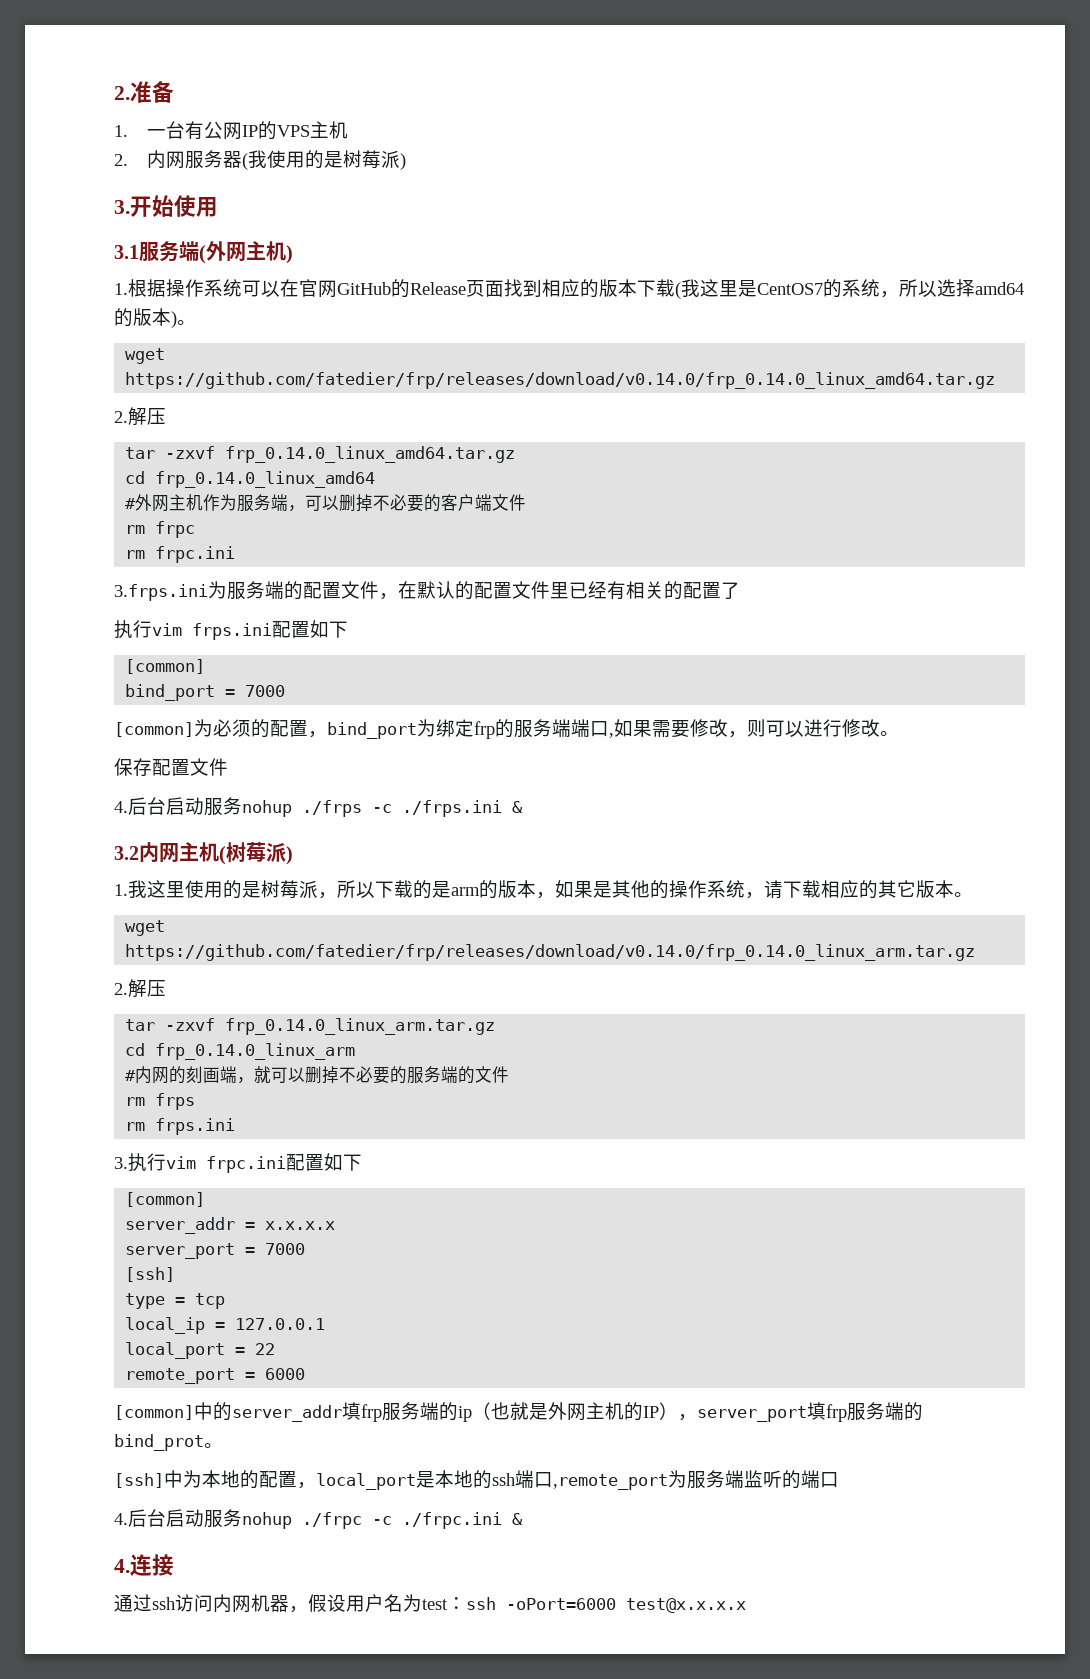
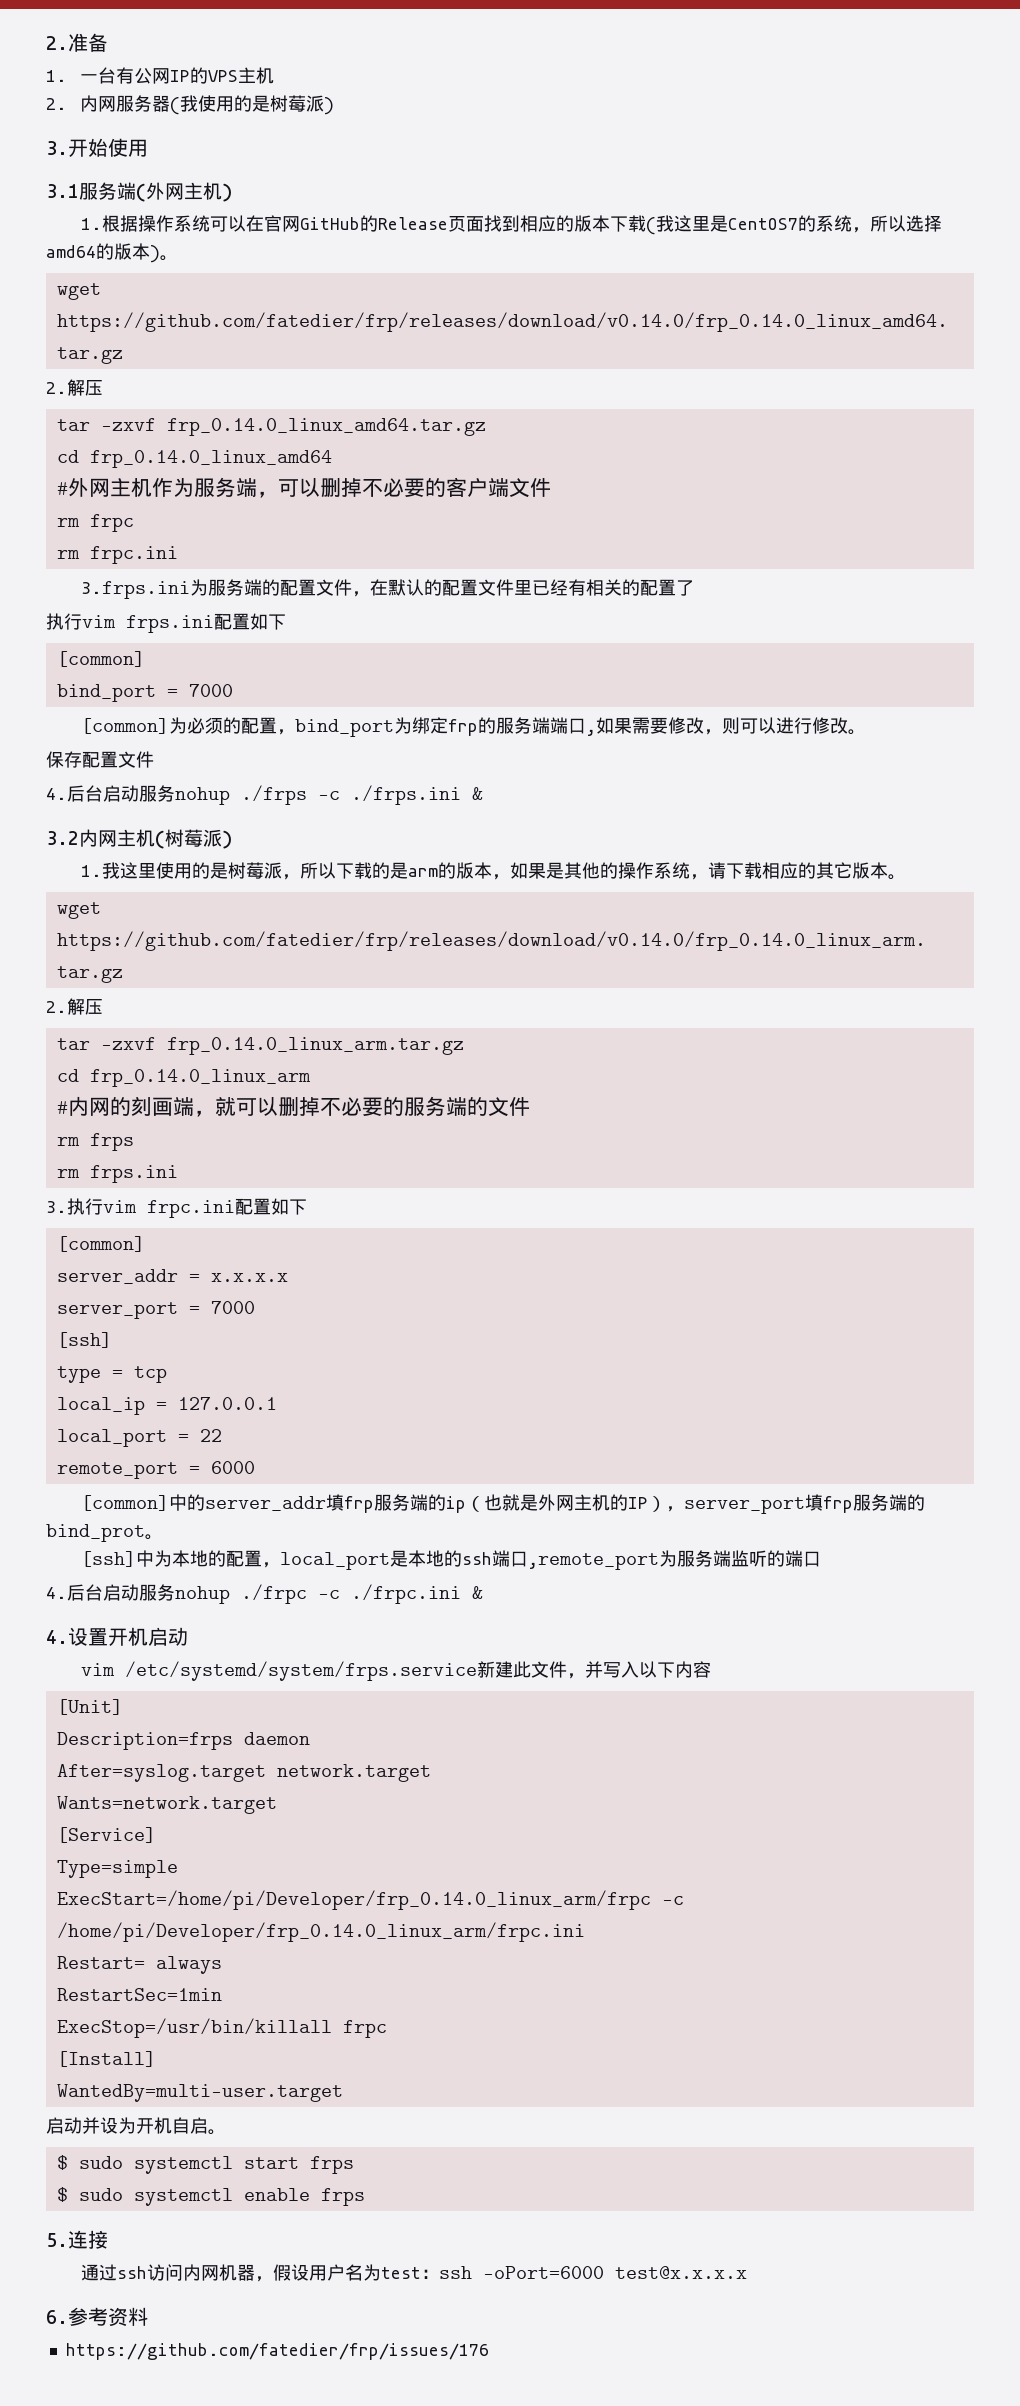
- 4.连接
+ 4.设置开机启动
+ vim /etc/systemd/system/frps.service新建此文件，并写入以下内容
+ [Unit]
+ Description=frps daemon
+ After=syslog.target network.target
+ Wants=network.target
+ [Service]
+ Type=simple
+ ExecStart=/home/pi/Developer/frp_0.14.0_linux_arm/frpc -c /home/pi/Developer/frp_0.14.0_linux_arm/frpc.ini
+ Restart= always
+ RestartSec=1min
+ ExecStop=/usr/bin/killall frpc
+ [Install]
+ WantedBy=multi-user.target
+ 启动并设为开机自启。
+ $ sudo systemctl start frps
+ $ sudo systemctl enable frps
+ 5.连接
+ 6.参考资料
+ https://github.com/fatedier/frp/issues/176

